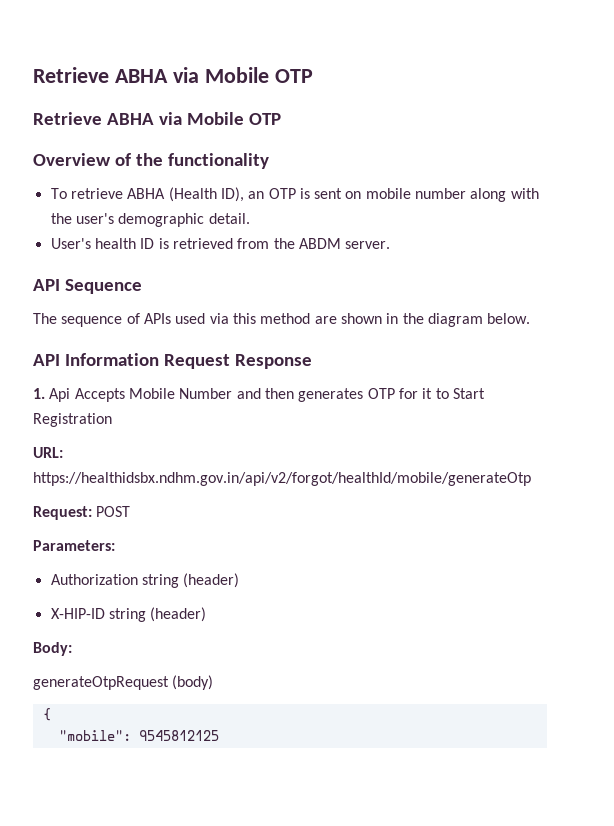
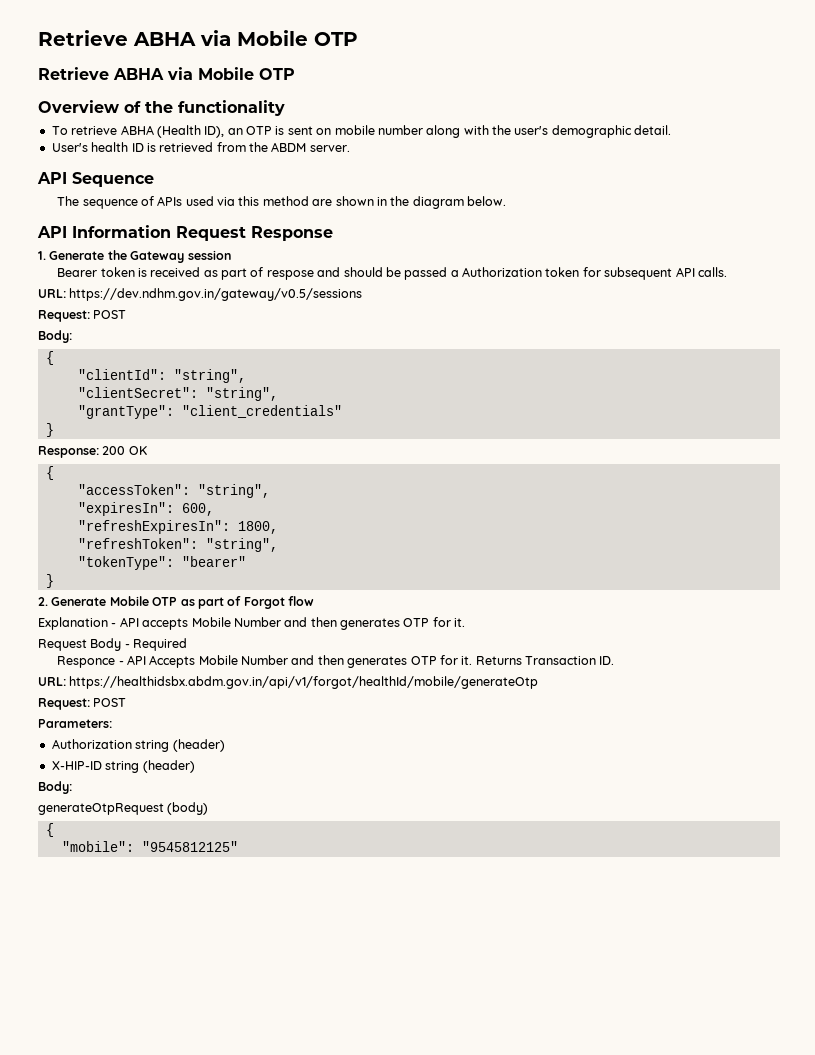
- 1. Api Accepts Mobile Number and then generates OTP for it to Start Registration
- URL: https://healthidsbx.ndhm.gov.in/api/v2/forgot/healthId/mobile/generateOtp
+ 1. Generate the Gateway session
+ Bearer token is received as part of respose and should be passed a Authorization token for subsequent API calls.
+ URL: https://dev.ndhm.gov.in/gateway/v0.5/sessions
+ Request: POST
+ Body:
+ {
+ "clientId": "string",
+ "clientSecret": "string",
+ "grantType": "client_credentials"
+ }
+ Response: 200 OK
+ {
+ "accessToken": "string",
+ "expiresIn": 600,
+ "refreshExpiresIn": 1800,
+ "refreshToken": "string",
+ "tokenType": "bearer"
+ }
+ 2. Generate Mobile OTP as part of Forgot flow
+ Explanation - API accepts Mobile Number and then generates OTP for it.
+ Request Body - Required
+ Responce - API Accepts Mobile Number and then generates OTP for it. Returns Transaction ID.
+ URL: https://healthidsbx.abdm.gov.in/api/v1/forgot/healthId/mobile/generateOtp
- "mobile": 9545812125
+ "mobile": "9545812125"

